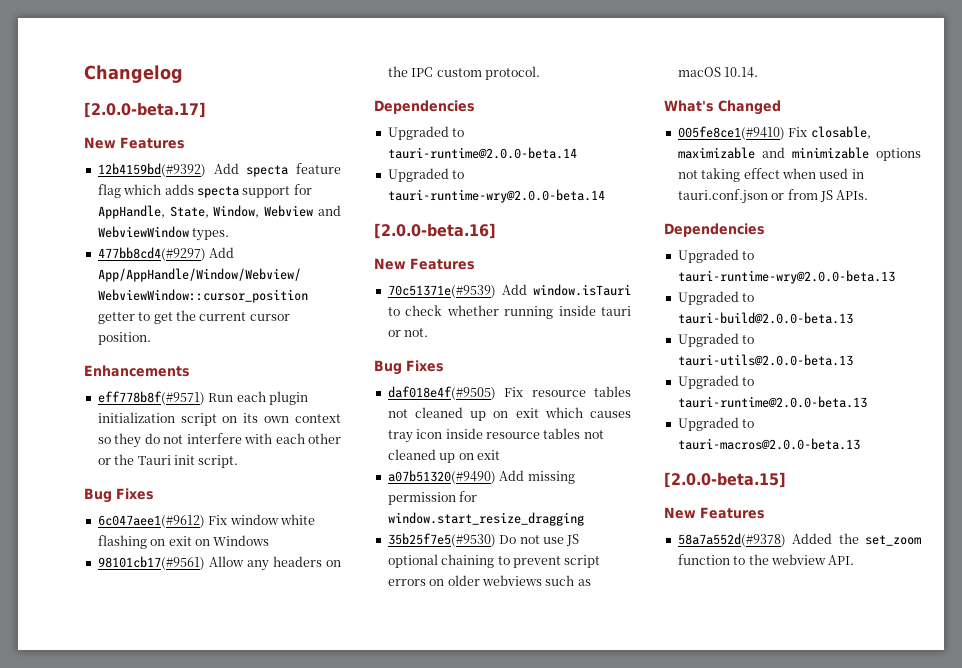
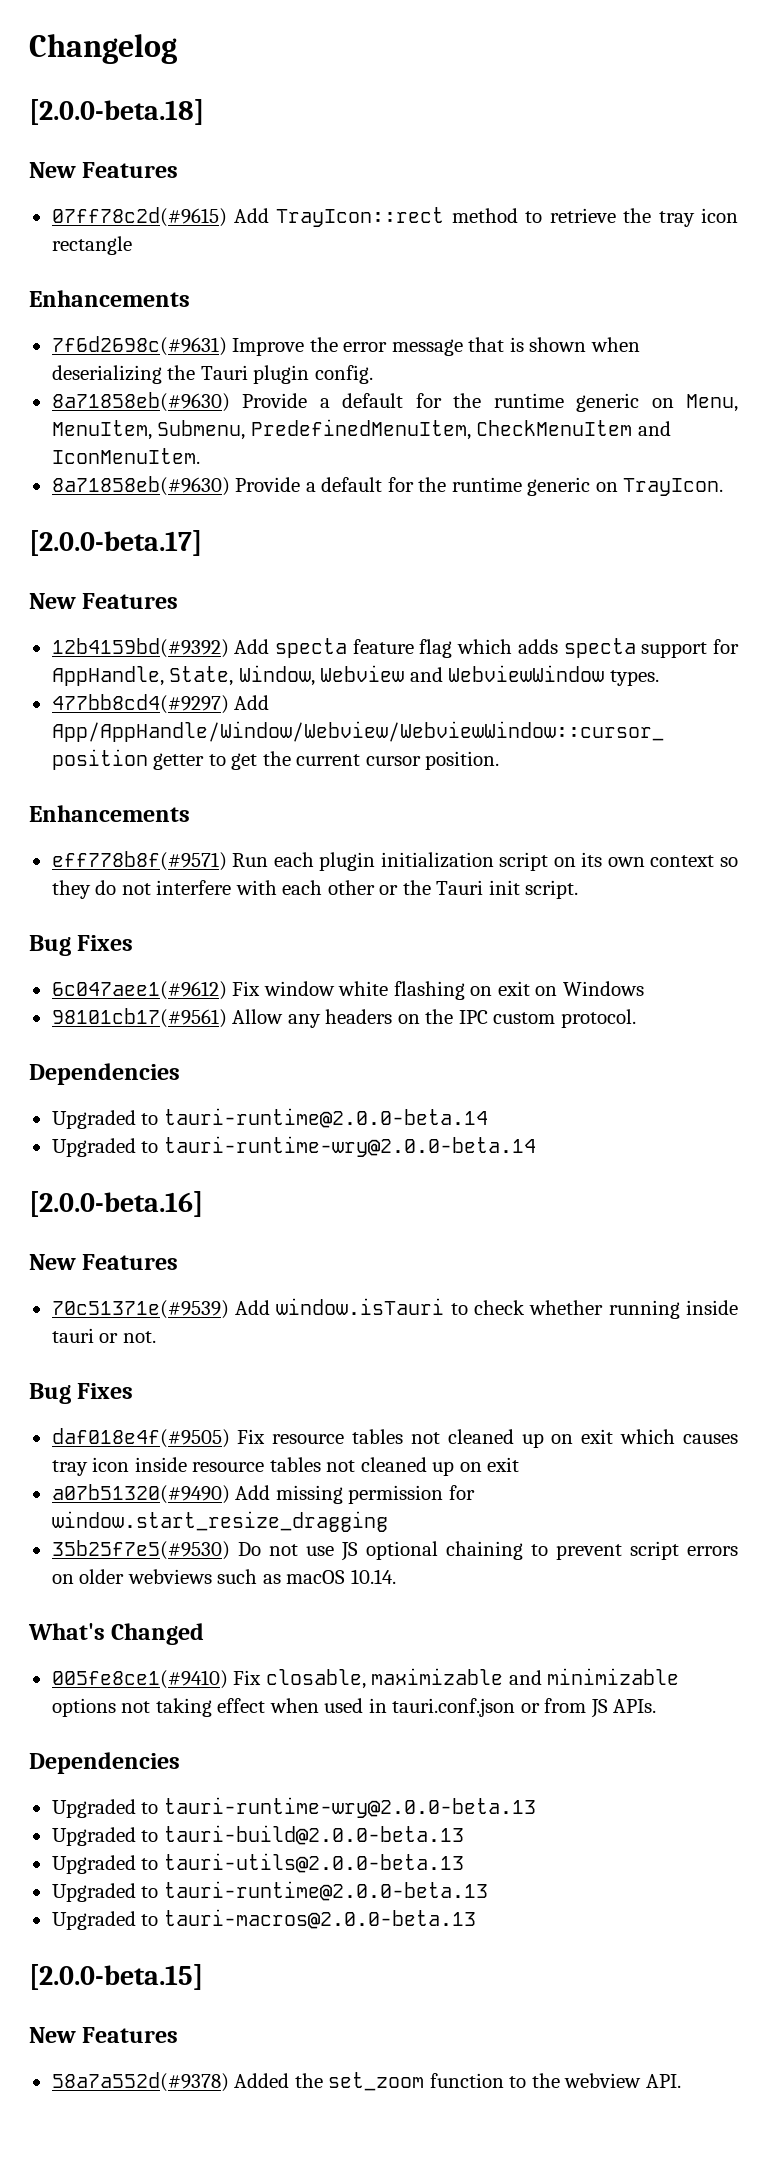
+ [2.0.0-beta.18]
+ New Features
+ 07ff78c2d(#9615) Add TrayIcon::rect method to retrieve the tray icon rectangle
+ Enhancements
+ 7f6d2698c(#9631) Improve the error message that is shown when deserializing the Tauri plugin config.
+ 8a71858eb(#9630) Provide a default for the runtime generic on Menu, MenuItem, Submenu, PredefinedMenuItem, CheckMenuItem and IconMenuItem.
+ 8a71858eb(#9630) Provide a default for the runtime generic on TrayIcon.

